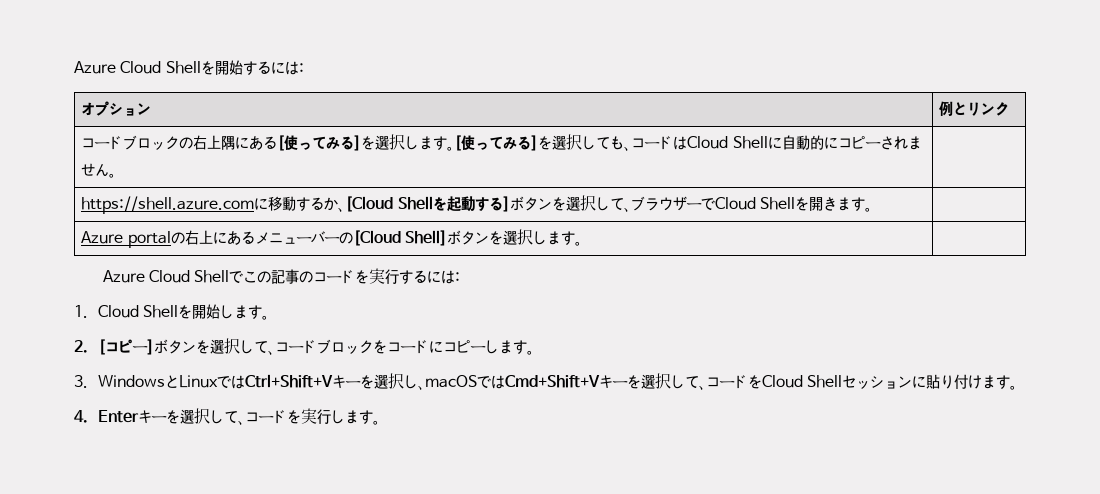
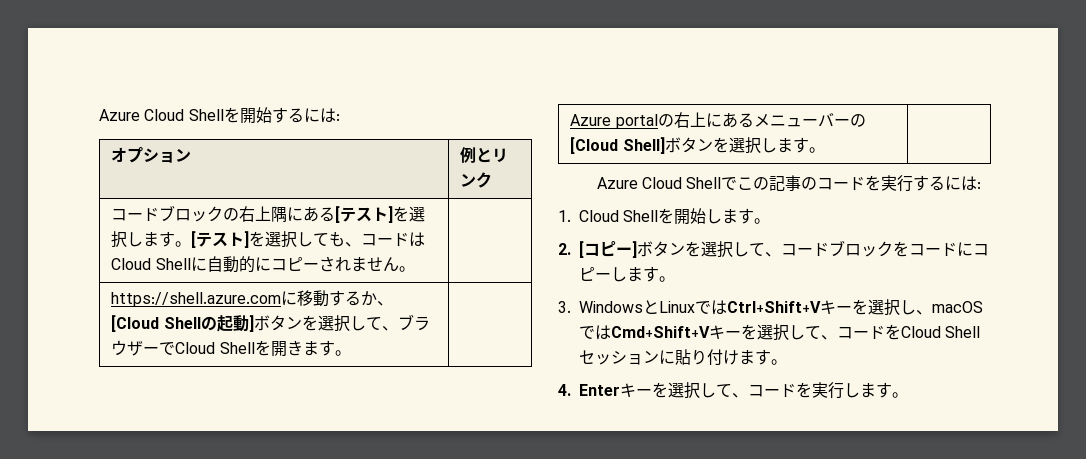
- コードブロックの右上隅にある[使ってみる]を選択します。[使ってみる]を選択しても、コードはCloud Shellに自動的にコピーされません。 |
+ コードブロックの右上隅にある[テスト]を選択します。[テスト]を選択しても、コードはCloud Shellに自動的にコピーされません。 |
- https://shell.azure.comに移動するか、[Cloud Shellを起動する]ボタンを選択して、ブラウザーでCloud Shellを開きます。 |
+ https://shell.azure.comに移動するか、[Cloud Shellの起動]ボタンを選択して、ブラウザーでCloud Shellを開きます。 |

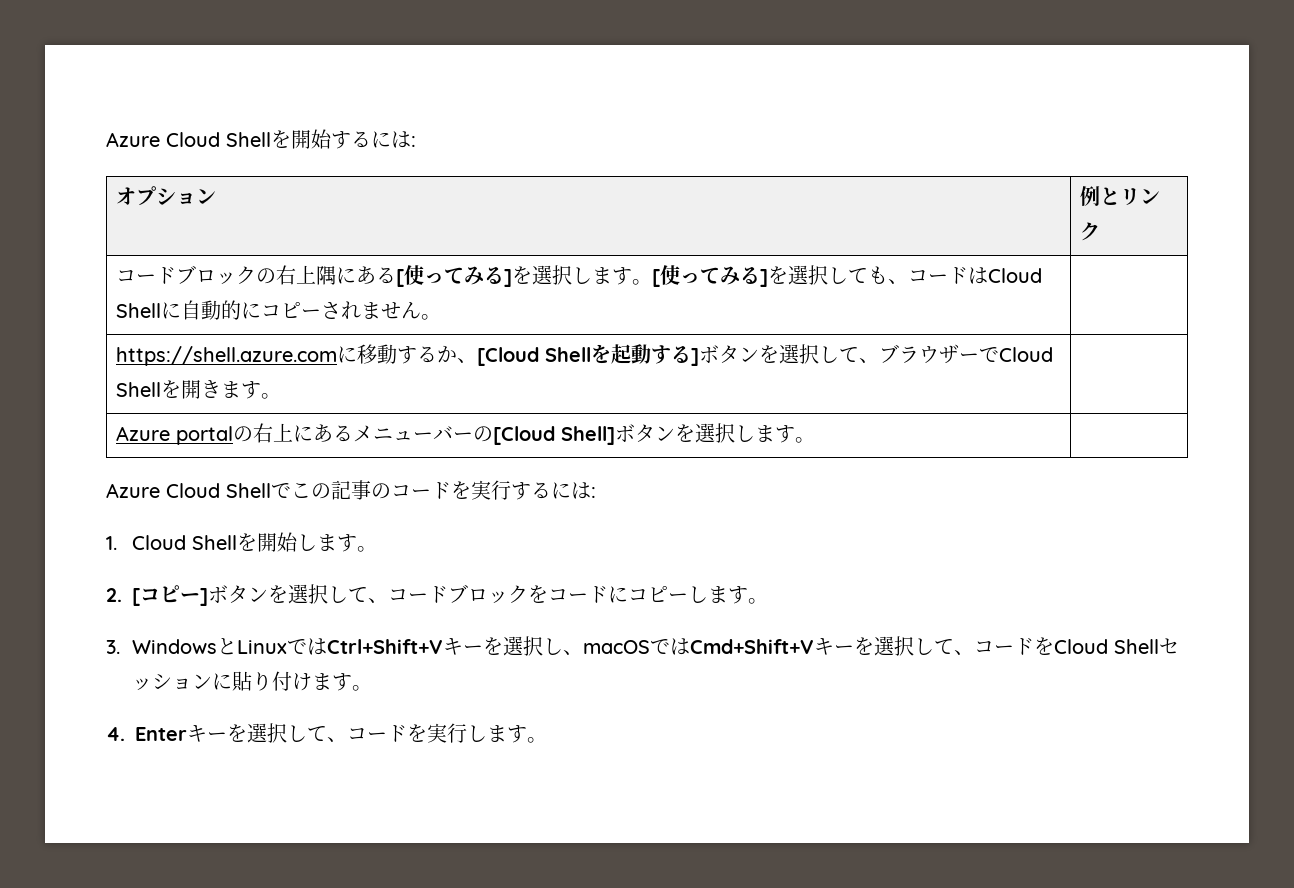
- コードブロックの右上隅にある[テスト]を選択します。[テスト]を選択しても、コードはCloud Shellに自動的にコピーされません。 |
+ コードブロックの右上隅にある[使ってみる]を選択します。[使ってみる]を選択しても、コードはCloud Shellに自動的にコピーされません。 |
- https://shell.azure.comに移動するか、[Cloud Shellの起動]ボタンを選択して、ブラウザーでCloud Shellを開きます。 |
+ https://shell.azure.comに移動するか、[Cloud Shellを起動する]ボタンを選択して、ブラウザーでCloud Shellを開きます。 |

